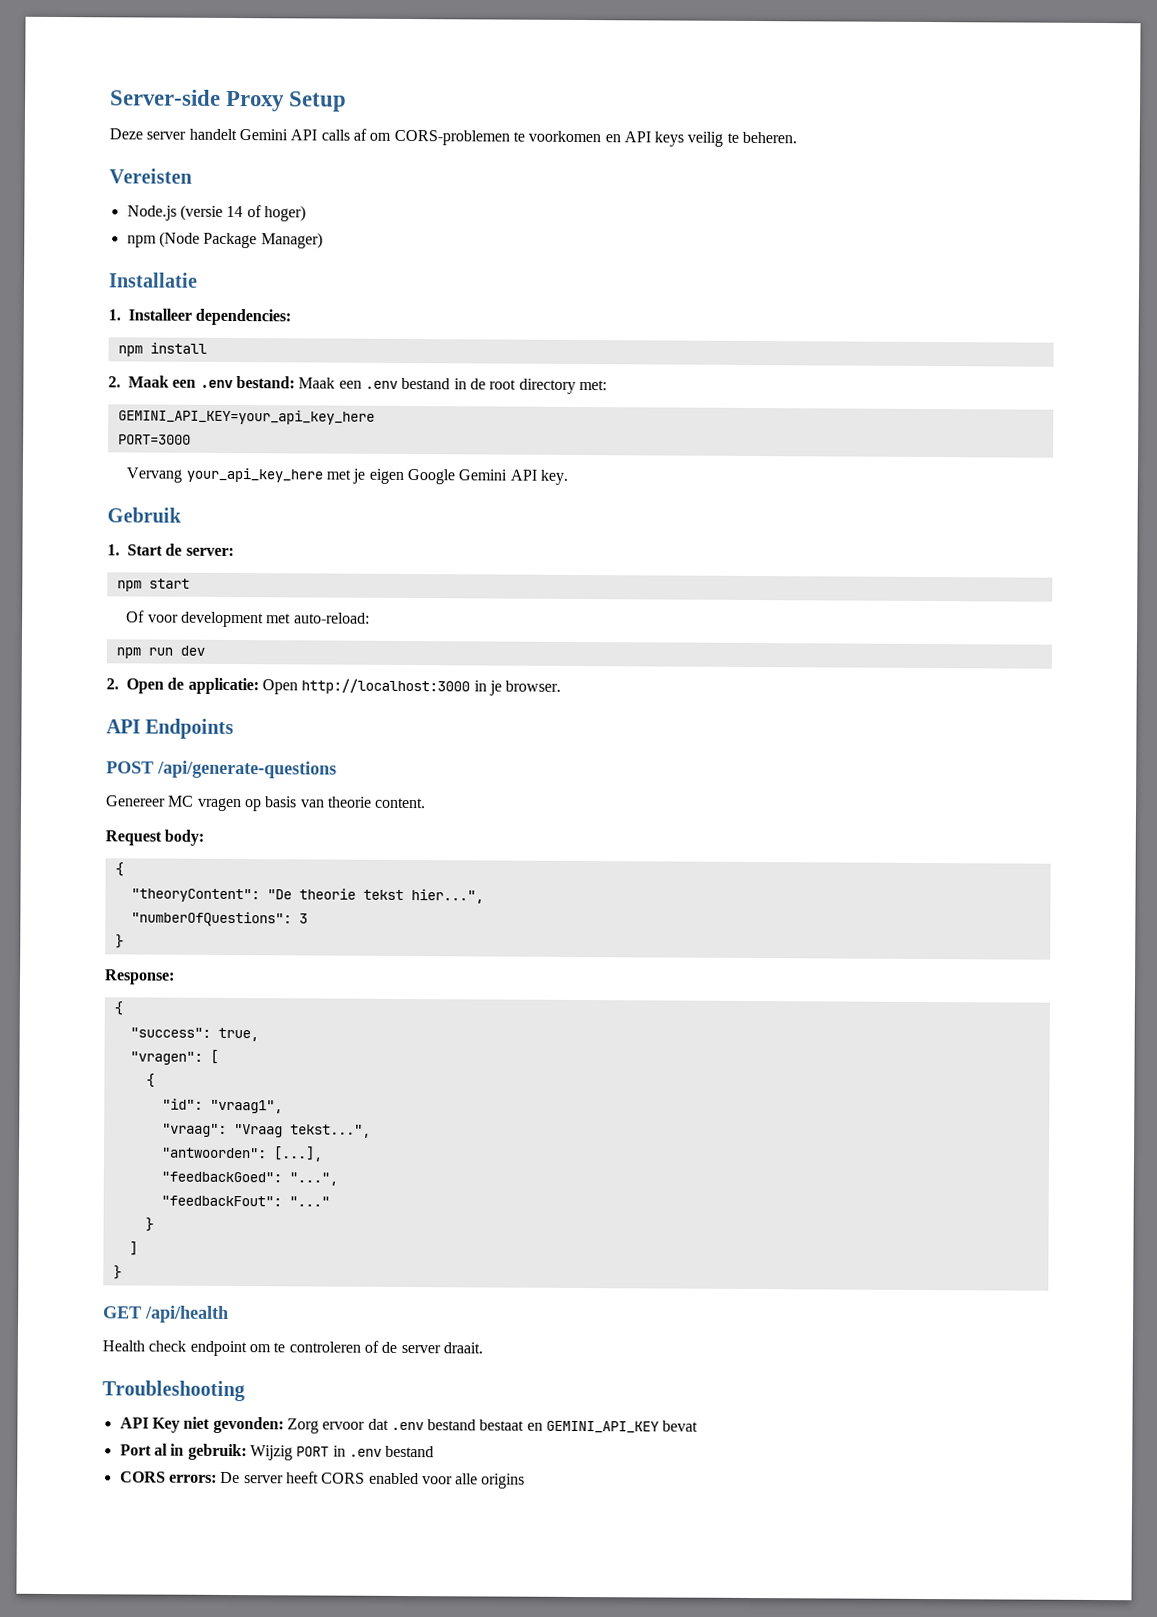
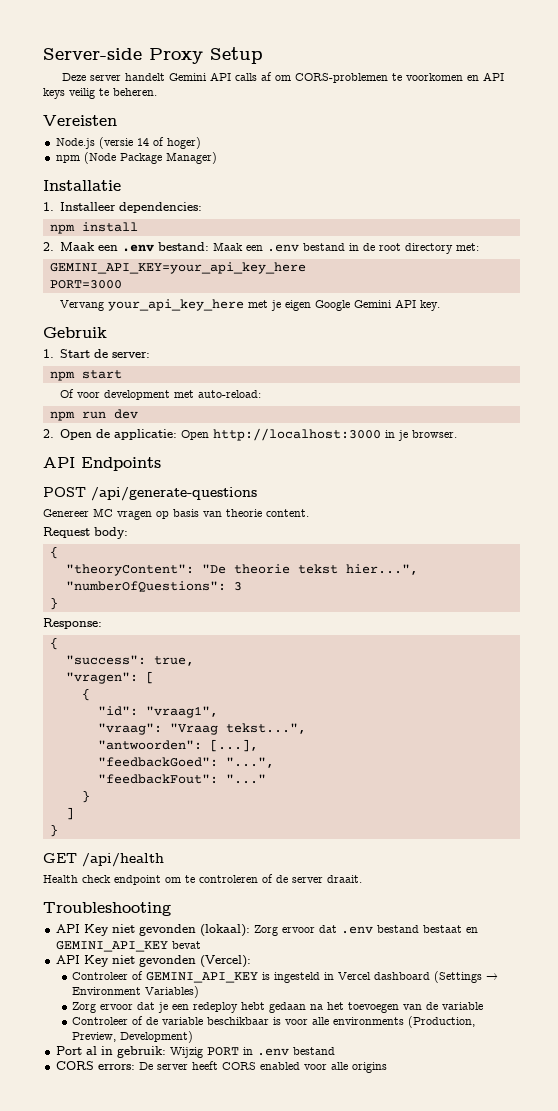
- API Key niet gevonden: Zorg ervoor dat .env bestand bestaat en GEMINI_API_KEY bevat
+ API Key niet gevonden (lokaal): Zorg ervoor dat .env bestand bestaat en GEMINI_API_KEY bevat
+ API Key niet gevonden (Vercel):
+ Controleer of GEMINI_API_KEY is ingesteld in Vercel dashboard (Settings → Environment Variables)
+ Zorg ervoor dat je een redeploy hebt gedaan na het toevoegen van de variable
+ Controleer of de variable beschikbaar is voor alle environments (Production, Preview, Development)

